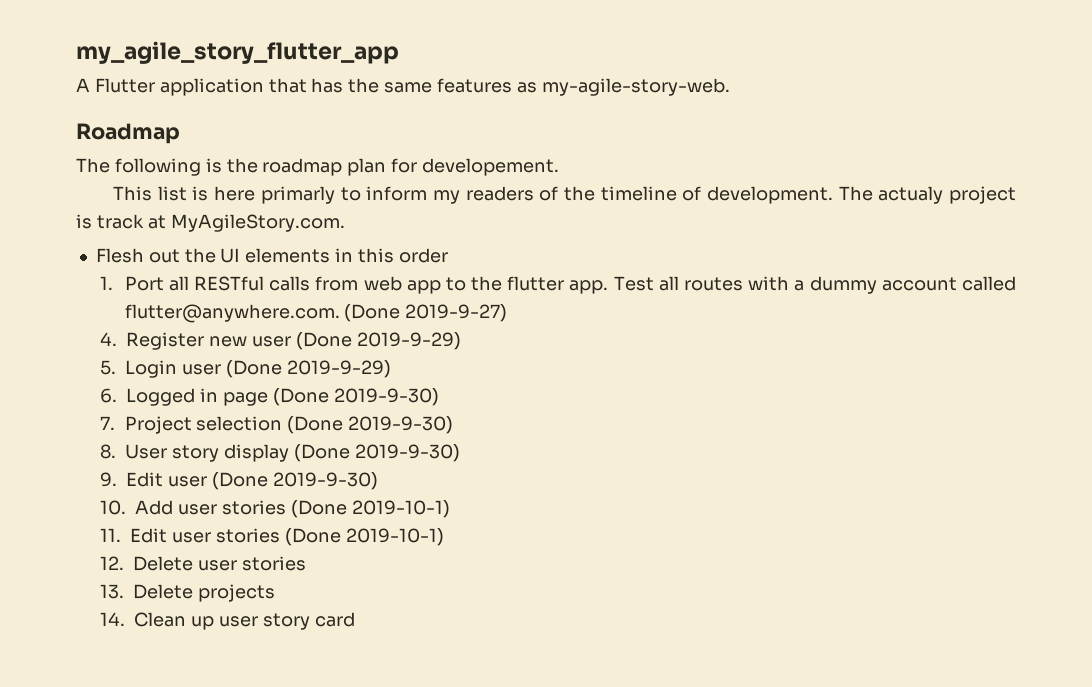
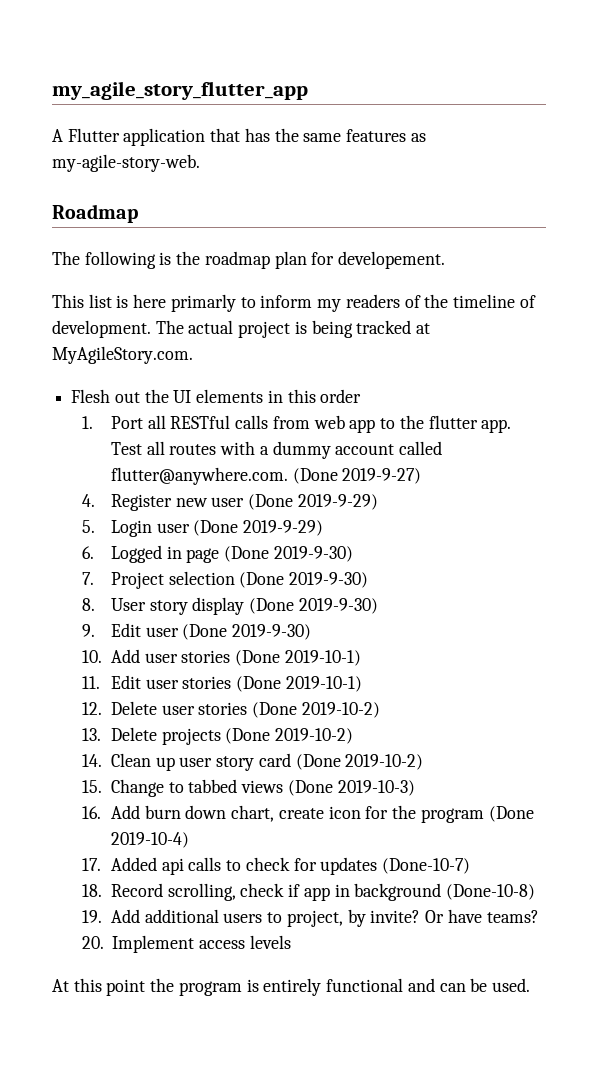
- The actualy project is track at MyAgileStory.com.
+ The actual project is being tracked at MyAgileStory.com.
- 12. Delete user stories
+ 12. Delete user stories (Done 2019-10-2)
- 13. Delete projects
+ 13. Delete projects (Done 2019-10-2)
- 14. Clean up user story card
+ 14. Clean up user story card (Done 2019-10-2)
+ 15. Change to tabbed views (Done 2019-10-3)
+ 16. Add burn down chart, create icon for the program (Done 2019-10-4)
+ 17. Added api calls to check for updates (Done-10-7)
+ 18. Record scrolling, check if app in background (Done-10-8)
+ 19. Add additional users to project, by invite? Or have teams?
+ 20. Implement access levels
+ At this point the program is entirely functional and can be used.

